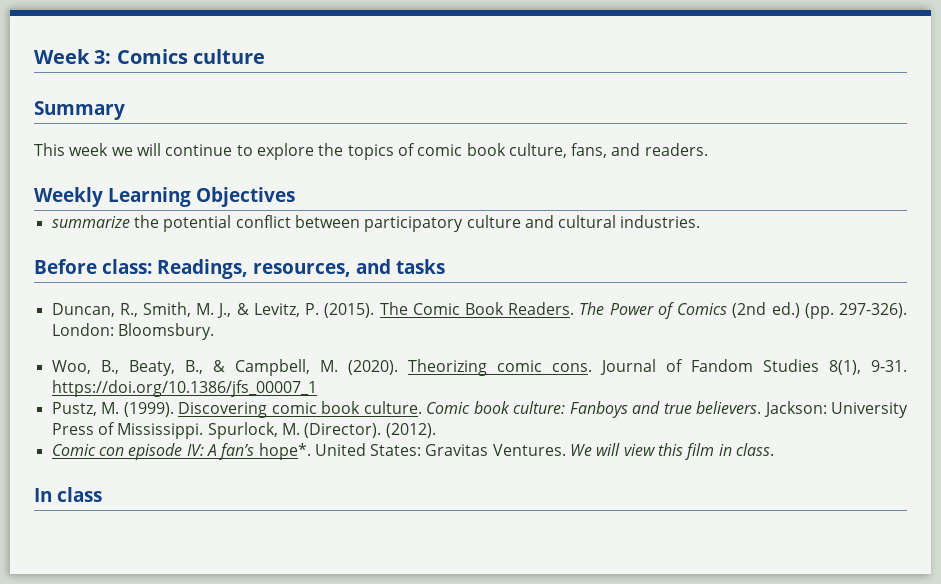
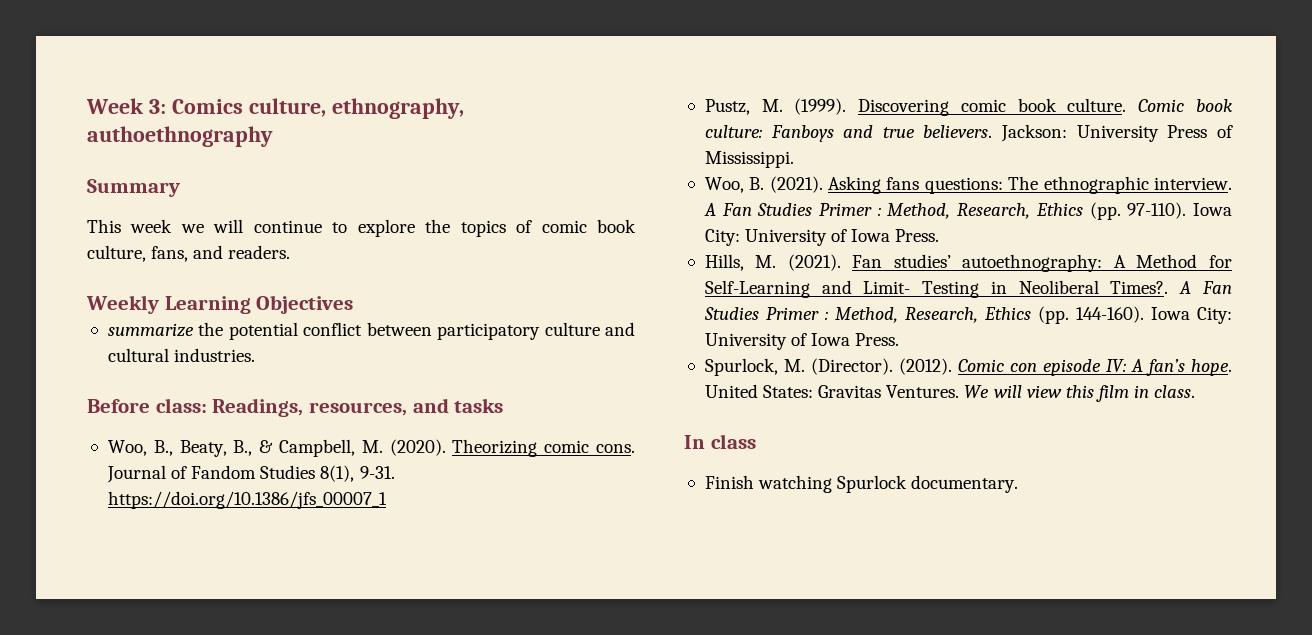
- Week 3: Comics culture
+ Week 3: Comics culture, ethnography, authoethnography
- Duncan, R., Smith, M. J., & Levitz, P. (2015). The Comic Book Readers. The Power of Comics (2nd ed.) (pp. 297-326). London: Bloomsbury.
- Jackson: University Press of Mississippi. Spurlock, M. (Director).
+ Jackson: University Press of Mississippi.
+ Woo, B. (2021). Asking fans questions: The ethnographic interview. A Fan Studies Primer : Method, Research, Ethics (pp. 97-110). Iowa City: University of Iowa Press.
+ Hills, M. (2021). Fan studies’ autoethnography: A Method for Self-Learning and Limit- Testing in Neoliberal Times?. A Fan Studies Primer : Method, Research, Ethics (pp. 144-160). Iowa City: University of Iowa Press.
+ Spurlock, M. (Director).
- (2012).
- Comic con episode IV: A fan’s hope*.
+ (2012). Comic con episode IV: A fan’s hope.
+ Finish watching Spurlock documentary.

